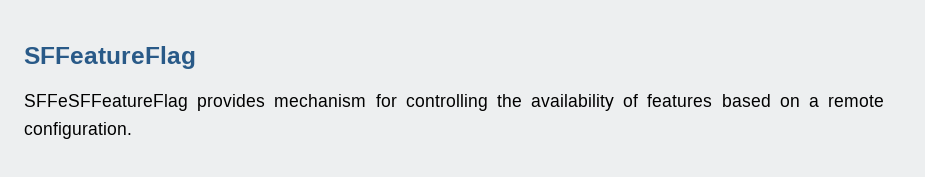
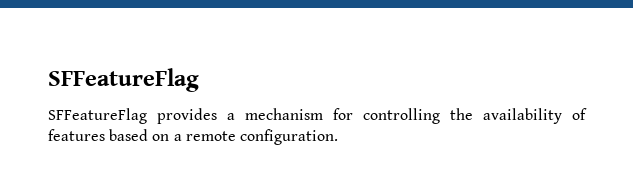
- SFFeSFFeatureFlag provides mechanism for controlling the availability of features based on a remote configuration.
+ SFFeatureFlag provides a mechanism for controlling the availability of features based on a remote configuration.

